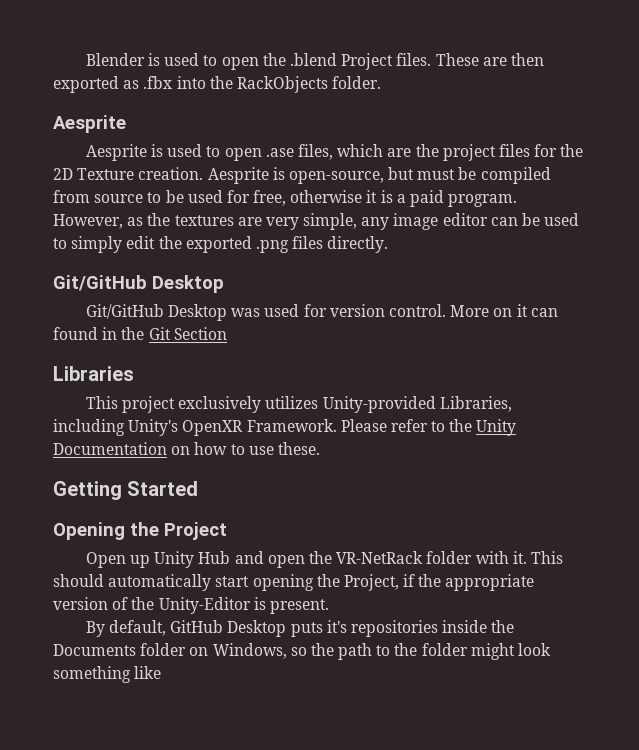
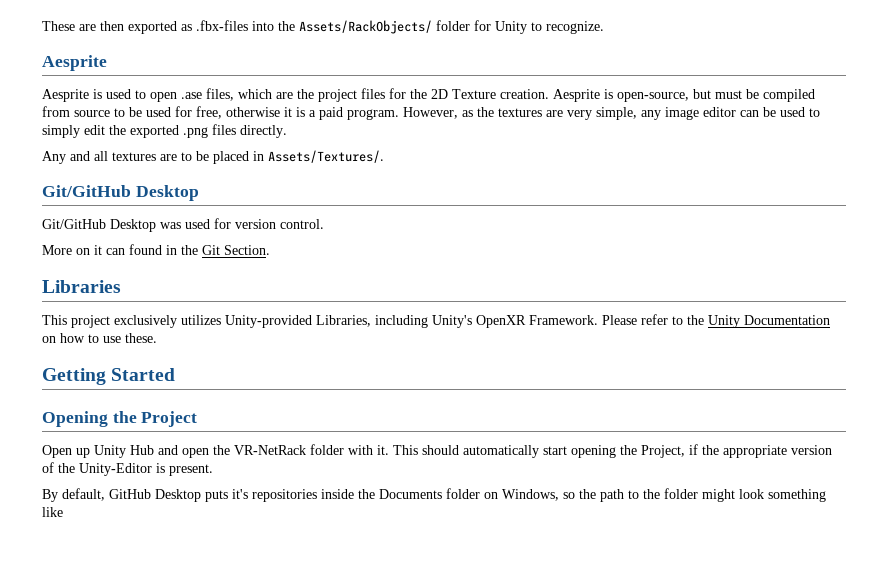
- Blender is used to open the .blend Project files. These are then exported as .fbx into the RackObjects folder.
+ These are then exported as .fbx-files into the Assets/RackObjects/ folder for Unity to recognize.
+ Any and all textures are to be placed in Assets/Textures/.
- Git/GitHub Desktop was used for version control. More on it can found in the Git Section
+ Git/GitHub Desktop was used for version control.
+ More on it can found in the Git Section.

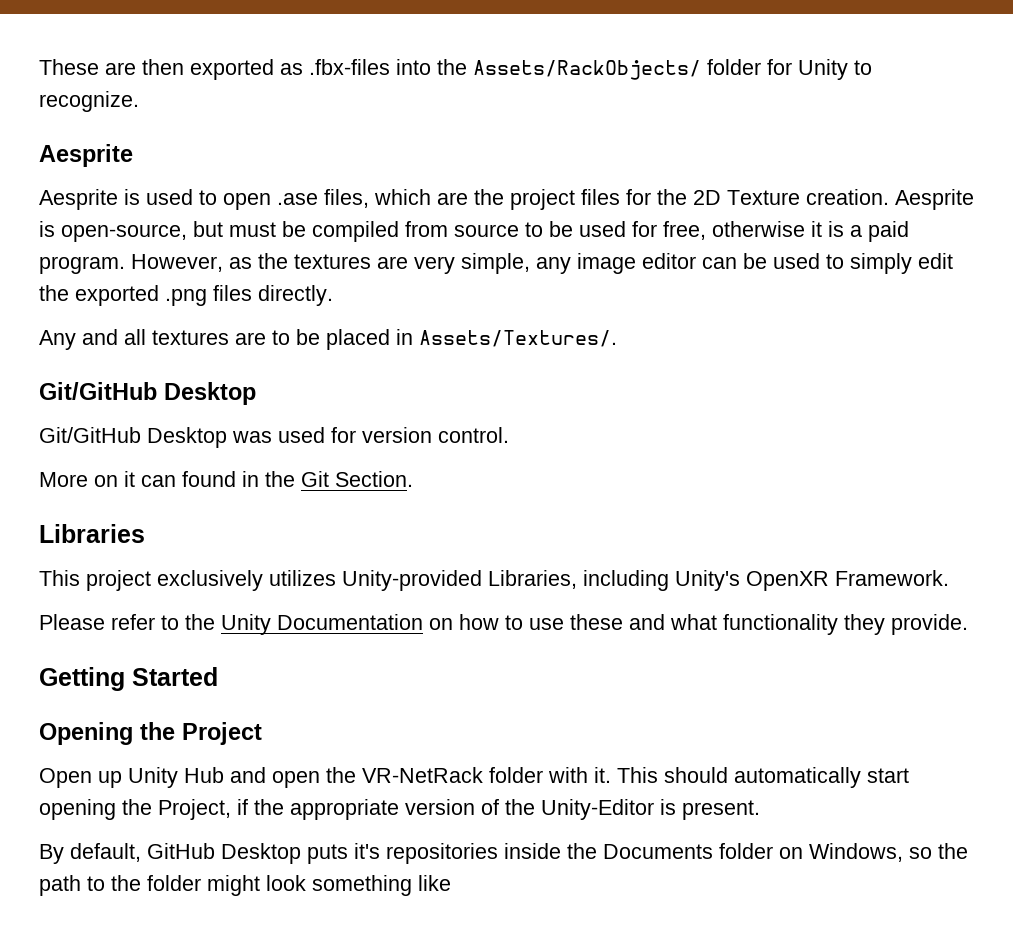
- This project exclusively utilizes Unity-provided Libraries, including Unity's OpenXR Framework. Please refer to the Unity Documentation on how to use these.
+ This project exclusively utilizes Unity-provided Libraries, including Unity's OpenXR Framework.
+ Please refer to the Unity Documentation on how to use these and what functionality they provide.

